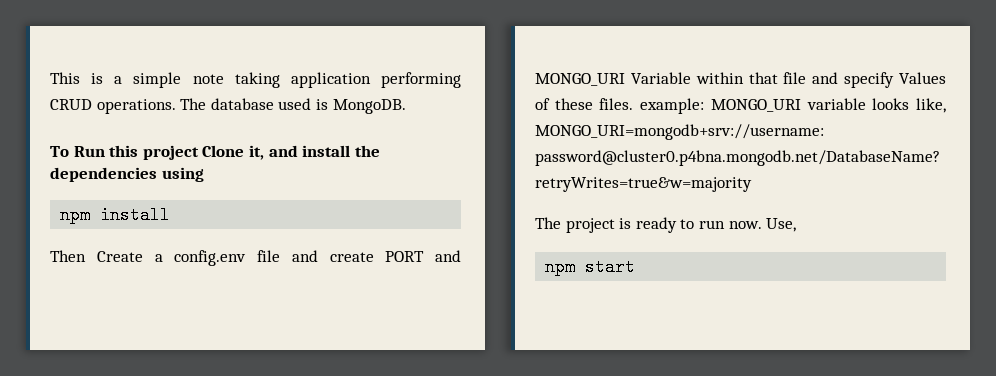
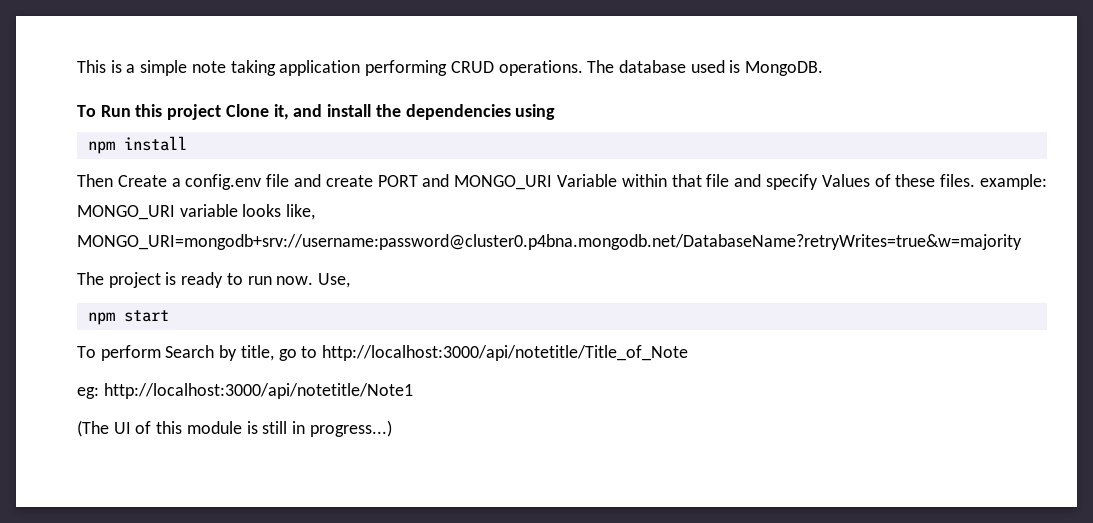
+ To perform Search by title, go to http://localhost:3000/api/notetitle/Title_of_Note
+ eg: http://localhost:3000/api/notetitle/Note1
+ (The UI of this module is still in progress...)

